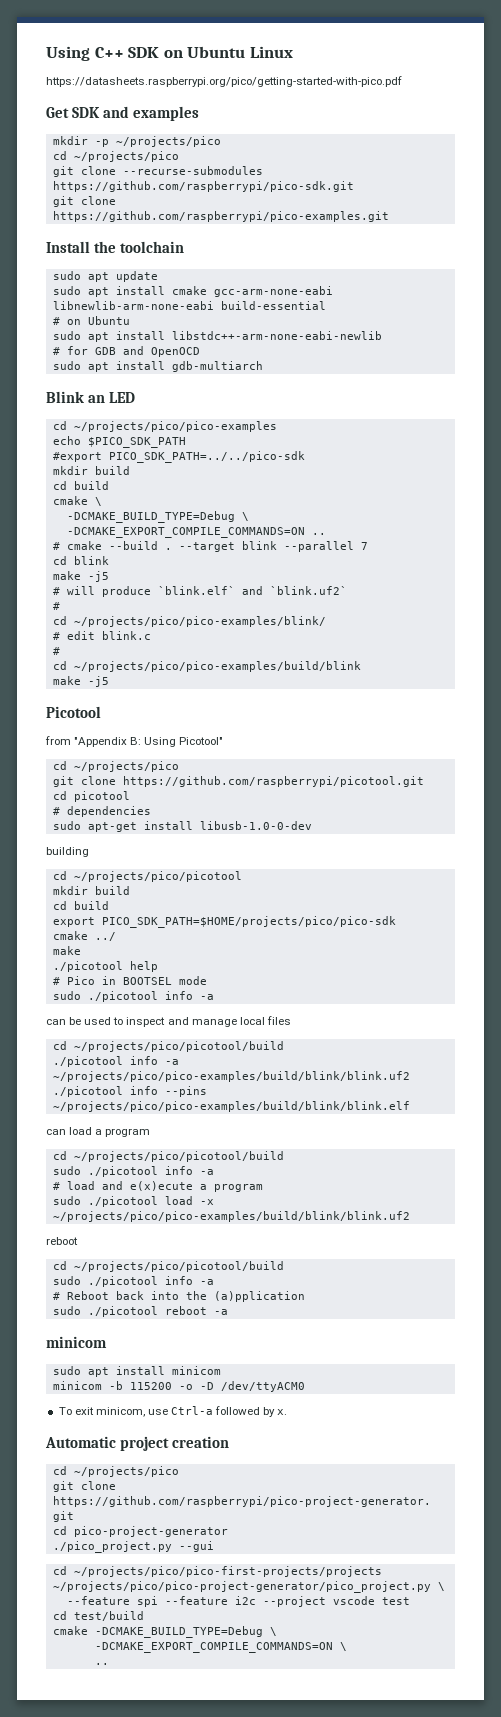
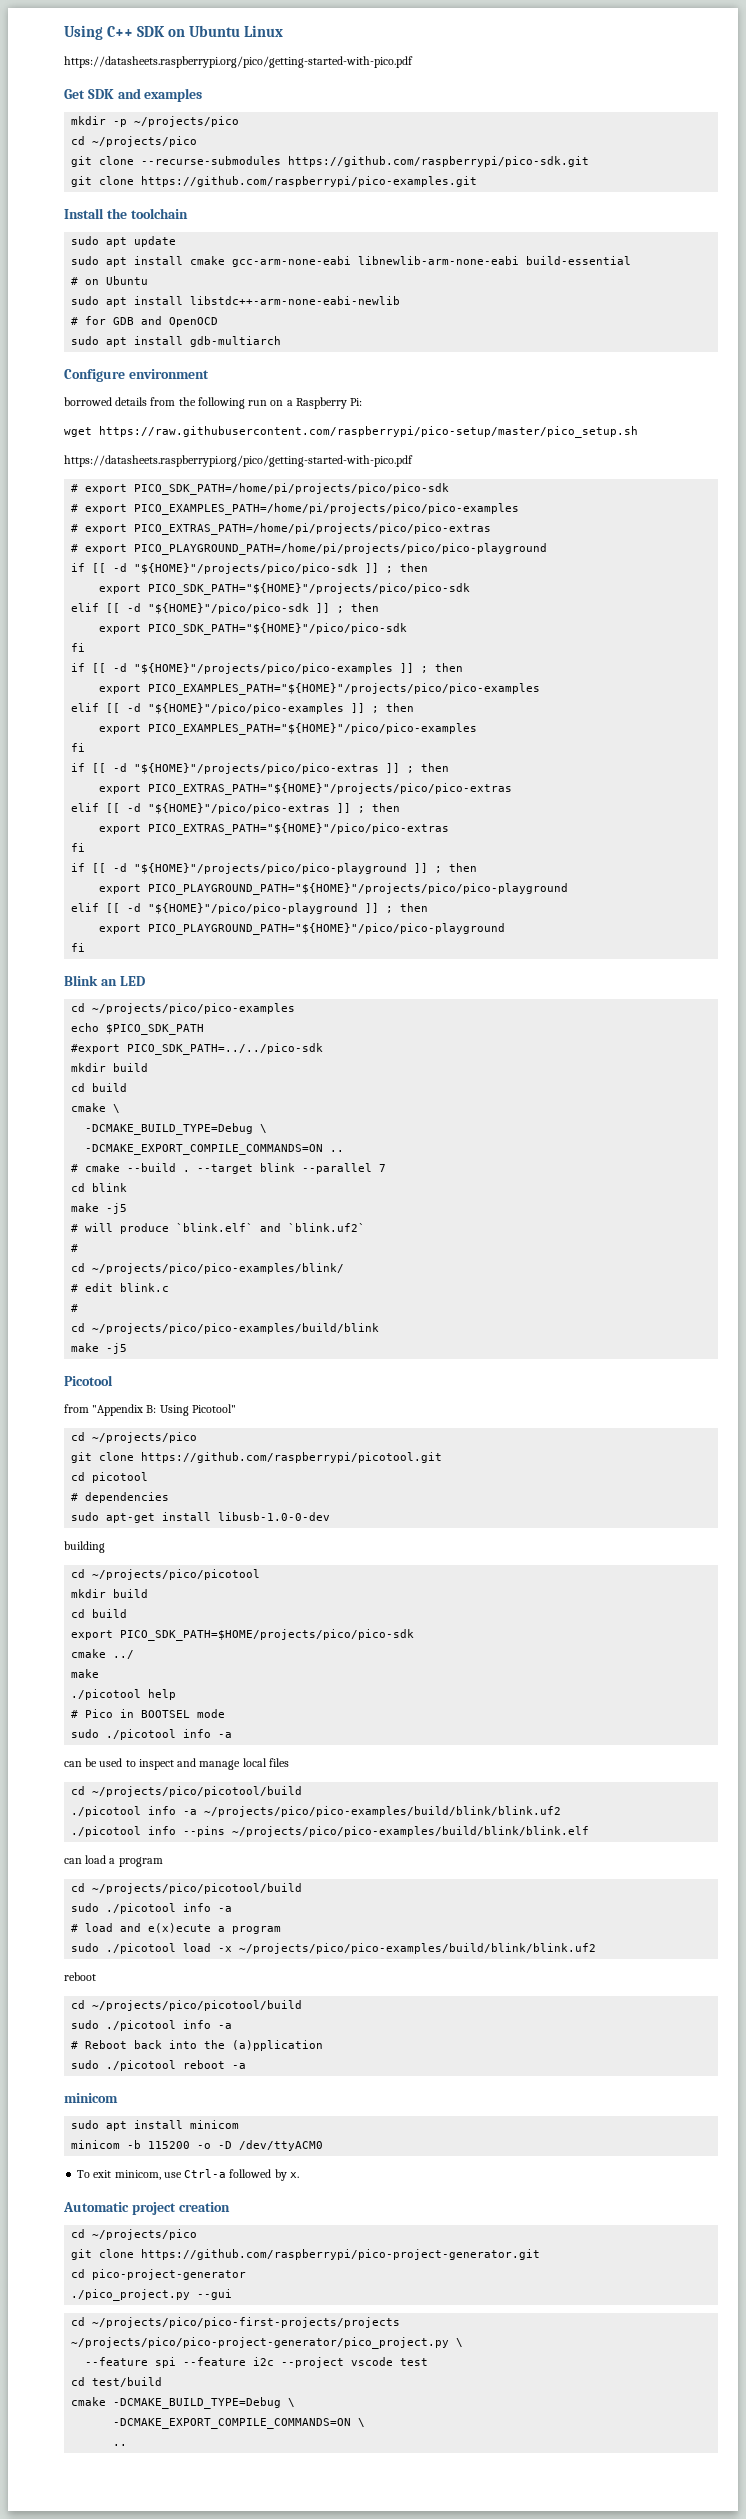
+ Configure environment
+ borrowed details from the following run on a Raspberry Pi:
+ wget https://raw.githubusercontent.com/raspberrypi/pico-setup/master/pico_setup.sh
+ https://datasheets.raspberrypi.org/pico/getting-started-with-pico.pdf
+ # export PICO_SDK_PATH=/home/pi/projects/pico/pico-sdk
+ # export PICO_EXAMPLES_PATH=/home/pi/projects/pico/pico-examples
+ # export PICO_EXTRAS_PATH=/home/pi/projects/pico/pico-extras
+ # export PICO_PLAYGROUND_PATH=/home/pi/projects/pico/pico-playground
+ if [[ -d "${HOME}"/projects/pico/pico-sdk ]] ; then
+ export PICO_SDK_PATH="${HOME}"/projects/pico/pico-sdk
+ elif [[ -d "${HOME}"/pico/pico-sdk ]] ; then
+ export PICO_SDK_PATH="${HOME}"/pico/pico-sdk
+ fi
+ if [[ -d "${HOME}"/projects/pico/pico-examples ]] ; then
+ export PICO_EXAMPLES_PATH="${HOME}"/projects/pico/pico-examples
+ elif [[ -d "${HOME}"/pico/pico-examples ]] ; then
+ export PICO_EXAMPLES_PATH="${HOME}"/pico/pico-examples
+ fi
+ if [[ -d "${HOME}"/projects/pico/pico-extras ]] ; then
+ export PICO_EXTRAS_PATH="${HOME}"/projects/pico/pico-extras
+ elif [[ -d "${HOME}"/pico/pico-extras ]] ; then
+ export PICO_EXTRAS_PATH="${HOME}"/pico/pico-extras
+ fi
+ if [[ -d "${HOME}"/projects/pico/pico-playground ]] ; then
+ export PICO_PLAYGROUND_PATH="${HOME}"/projects/pico/pico-playground
+ elif [[ -d "${HOME}"/pico/pico-playground ]] ; then
+ export PICO_PLAYGROUND_PATH="${HOME}"/pico/pico-playground
+ fi

